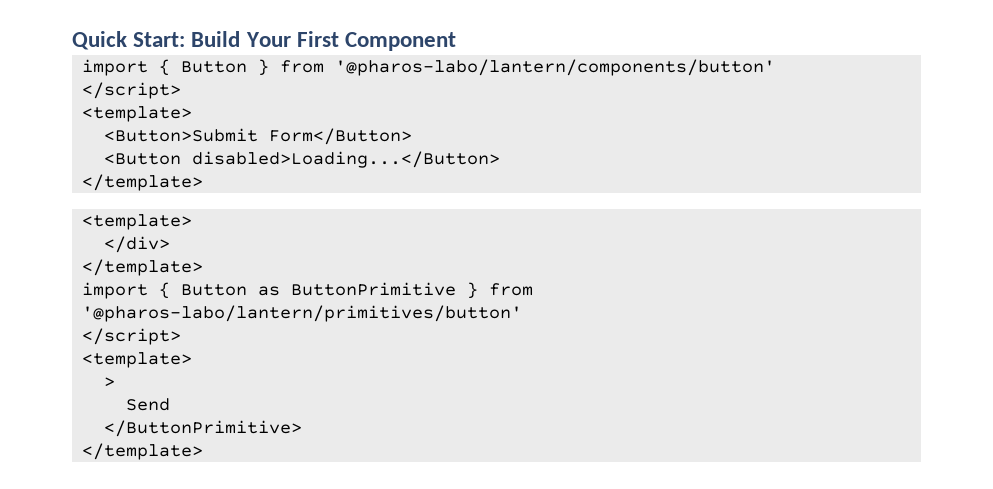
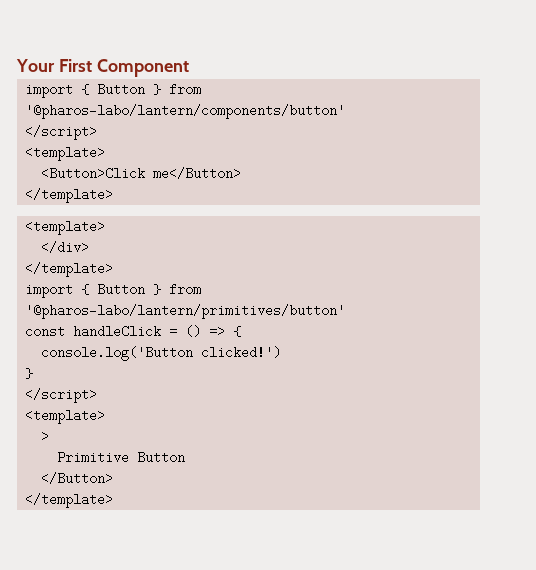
- Quick Start: Build Your First Component
+ Your First Component
- <Button>Submit Form</Button>
- <Button disabled>Loading...</Button>
+ <Button>Click me</Button>
- import { Button as ButtonPrimitive } from '@pharos-labo/lantern/primitives/button'
+ import { Button } from '@pharos-labo/lantern/primitives/button'
+ const handleClick = () => {
+ console.log('Button clicked!')
+ }
- Send
- </ButtonPrimitive>
+ Primitive Button
+ </Button>

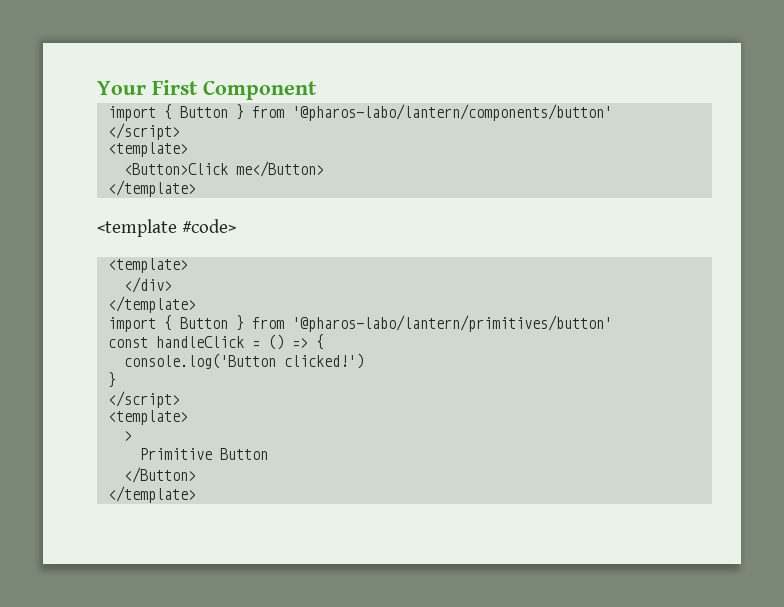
+ <template #code>

